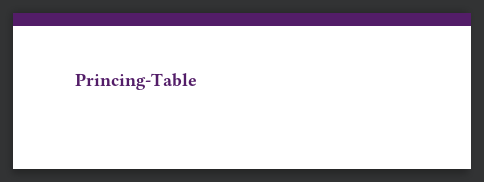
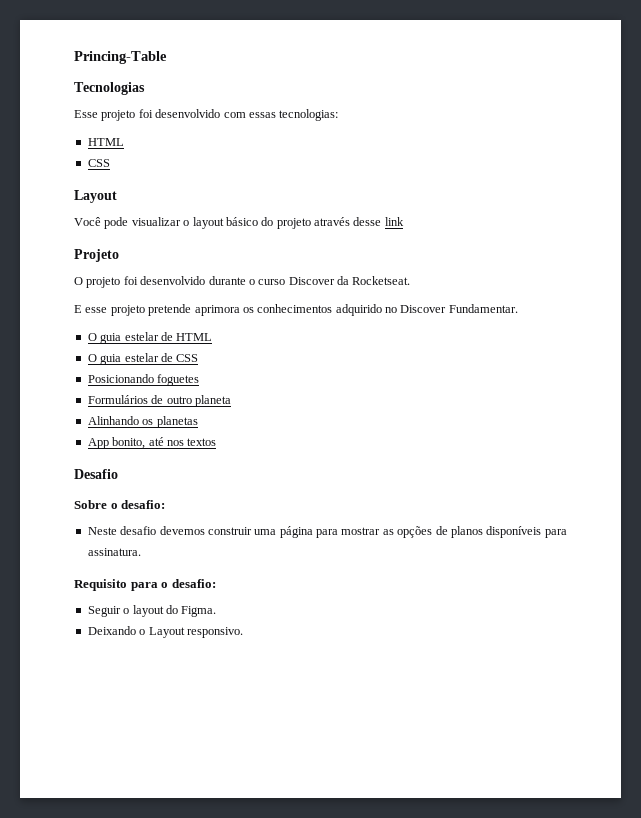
+ Tecnologias
+ Esse projeto foi desenvolvido com essas tecnologias:
+ HTML
+ CSS
+ Layout
+ Você pode visualizar o layout básico do projeto através desse link
+ Projeto
+ O projeto foi desenvolvido durante o curso Discover da Rocketseat.
+ E esse projeto pretende aprimora os conhecimentos adquirido no Discover Fundamentar.
+ O guia estelar de HTML
+ O guia estelar de CSS
+ Posicionando foguetes
+ Formulários de outro planeta
+ Alinhando os planetas
+ App bonito, até nos textos
+ Desafio
+ Sobre o desafio:
+ Neste desafio devemos construir uma página para mostrar as opções de planos disponíveis para assinatura.
+ Requisito para o desafio:
+ Seguir o layout do Figma.
+ Deixando o Layout responsivo.

